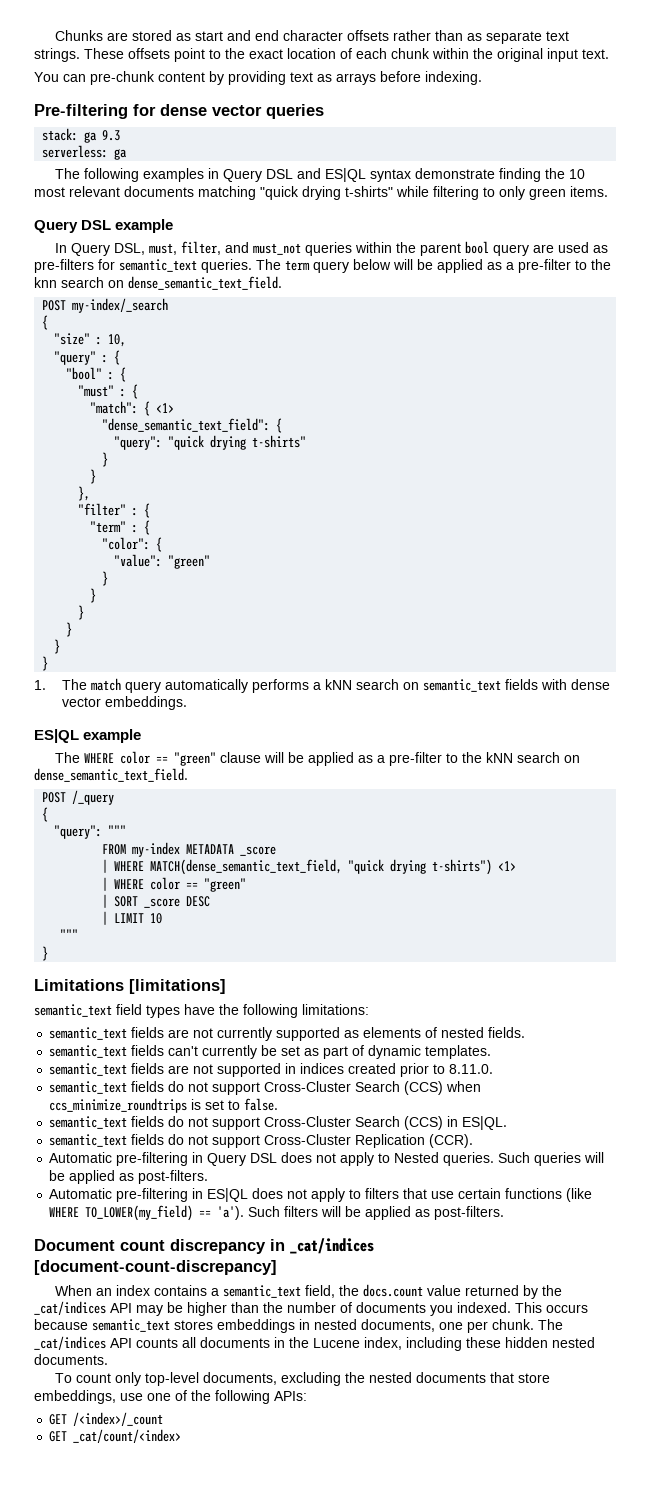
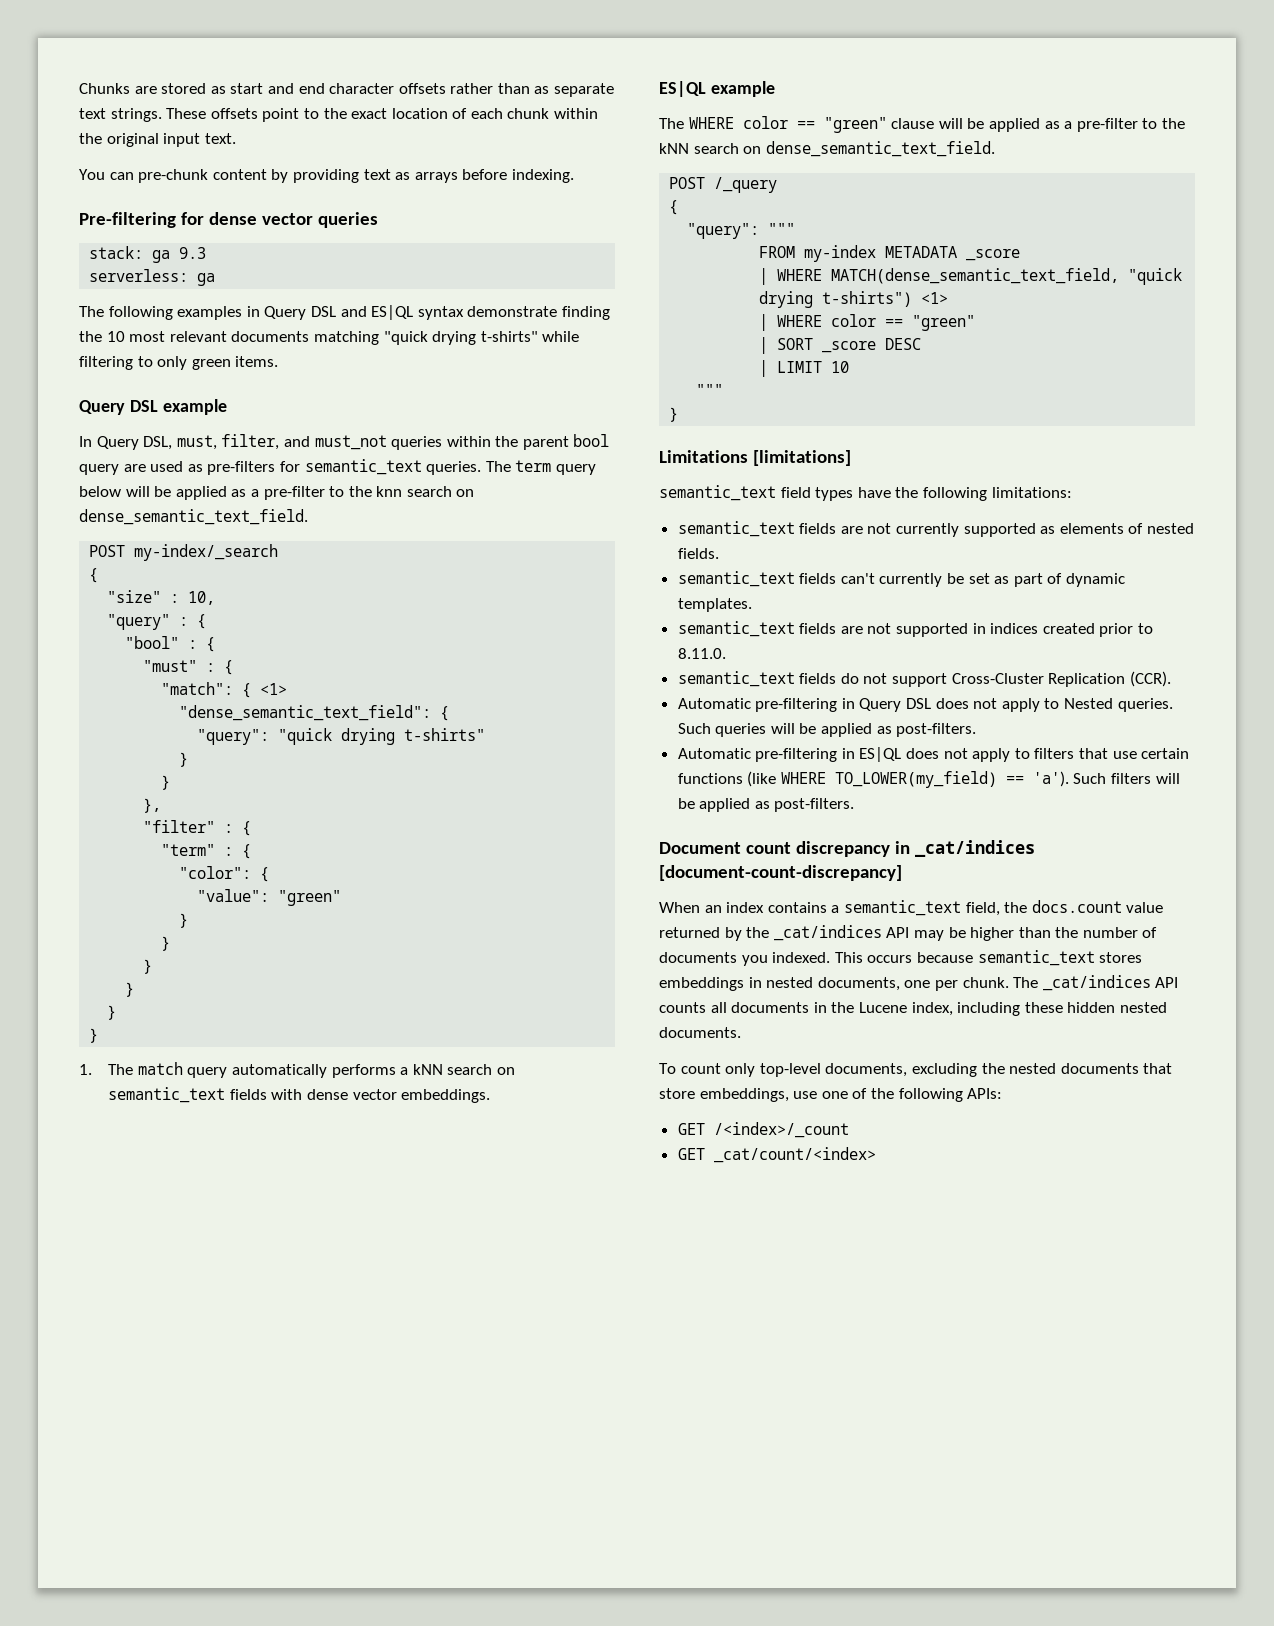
- semantic_text fields do not support Cross-Cluster Search (CCS) when ccs_minimize_roundtrips is set to false.
- semantic_text fields do not support Cross-Cluster Search (CCS) in ES|QL.

